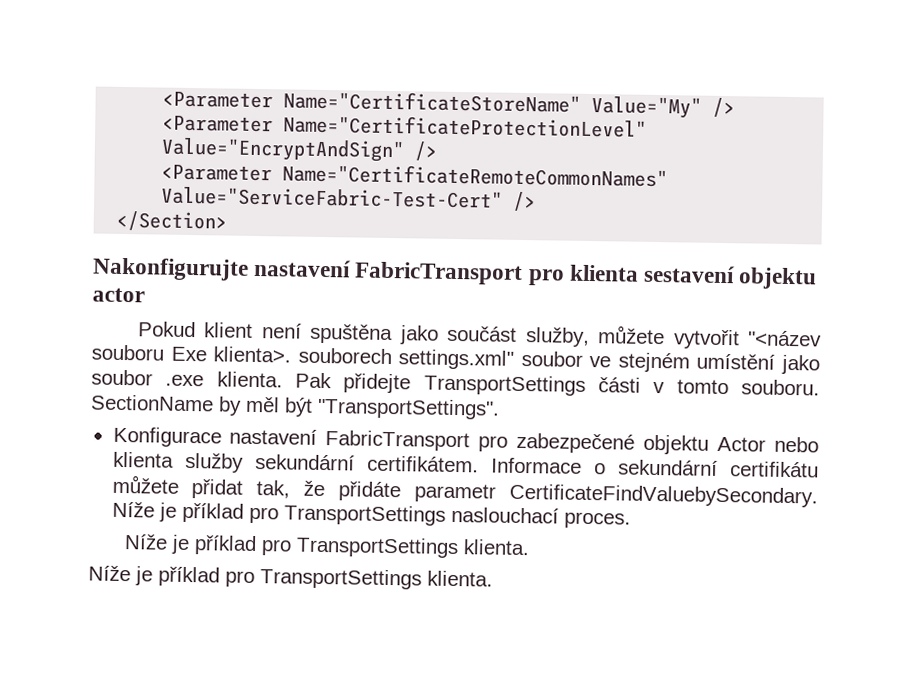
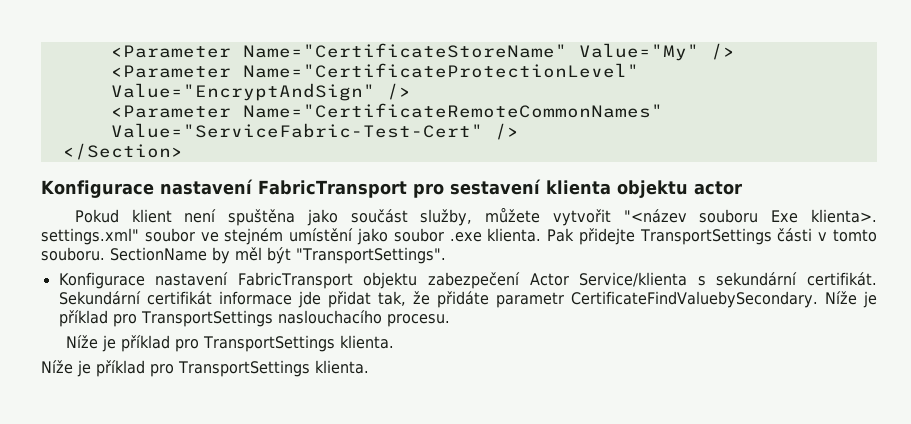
- Nakonfigurujte nastavení FabricTransport pro klienta sestavení objektu actor
+ Konfigurace nastavení FabricTransport pro sestavení klienta objektu actor
- Pokud klient není spuštěna jako součást služby, můžete vytvořit "<název souboru Exe klienta>. souborech settings.xml" soubor ve stejném umístění jako soubor .exe klienta.
+ Pokud klient není spuštěna jako součást služby, můžete vytvořit "<název souboru Exe klienta>. settings.xml" soubor ve stejném umístění jako soubor .exe klienta.
- Konfigurace nastavení FabricTransport pro zabezpečené objektu Actor nebo klienta služby sekundární certifikátem. Informace o sekundární certifikátu můžete přidat tak, že přidáte parametr CertificateFindValuebySecondary.
+ Konfigurace nastavení FabricTransport objektu zabezpečení Actor Service/klienta s sekundární certifikát. Sekundární certifikát informace jde přidat tak, že přidáte parametr CertificateFindValuebySecondary.
- Níže je příklad pro TransportSettings naslouchací proces.
+ Níže je příklad pro TransportSettings naslouchacího procesu.

